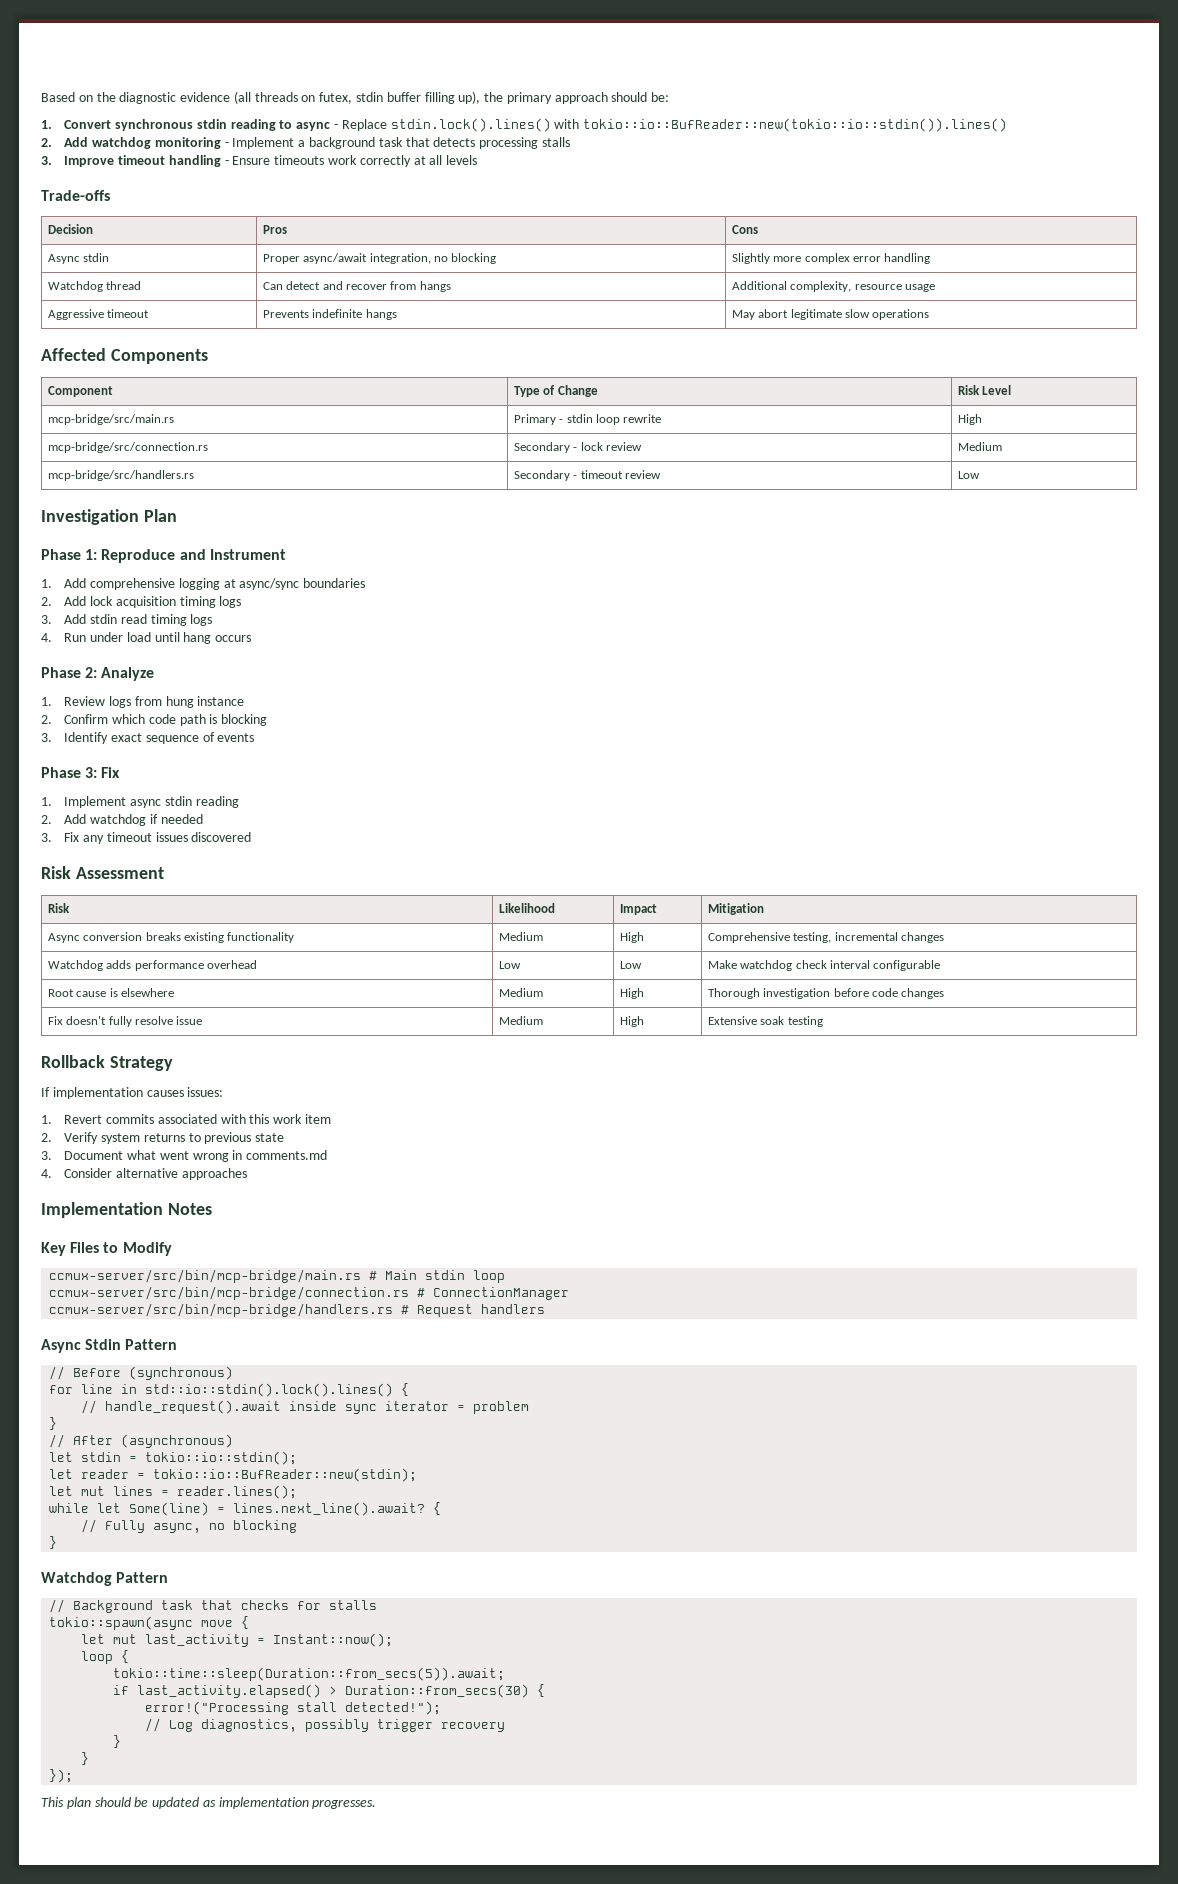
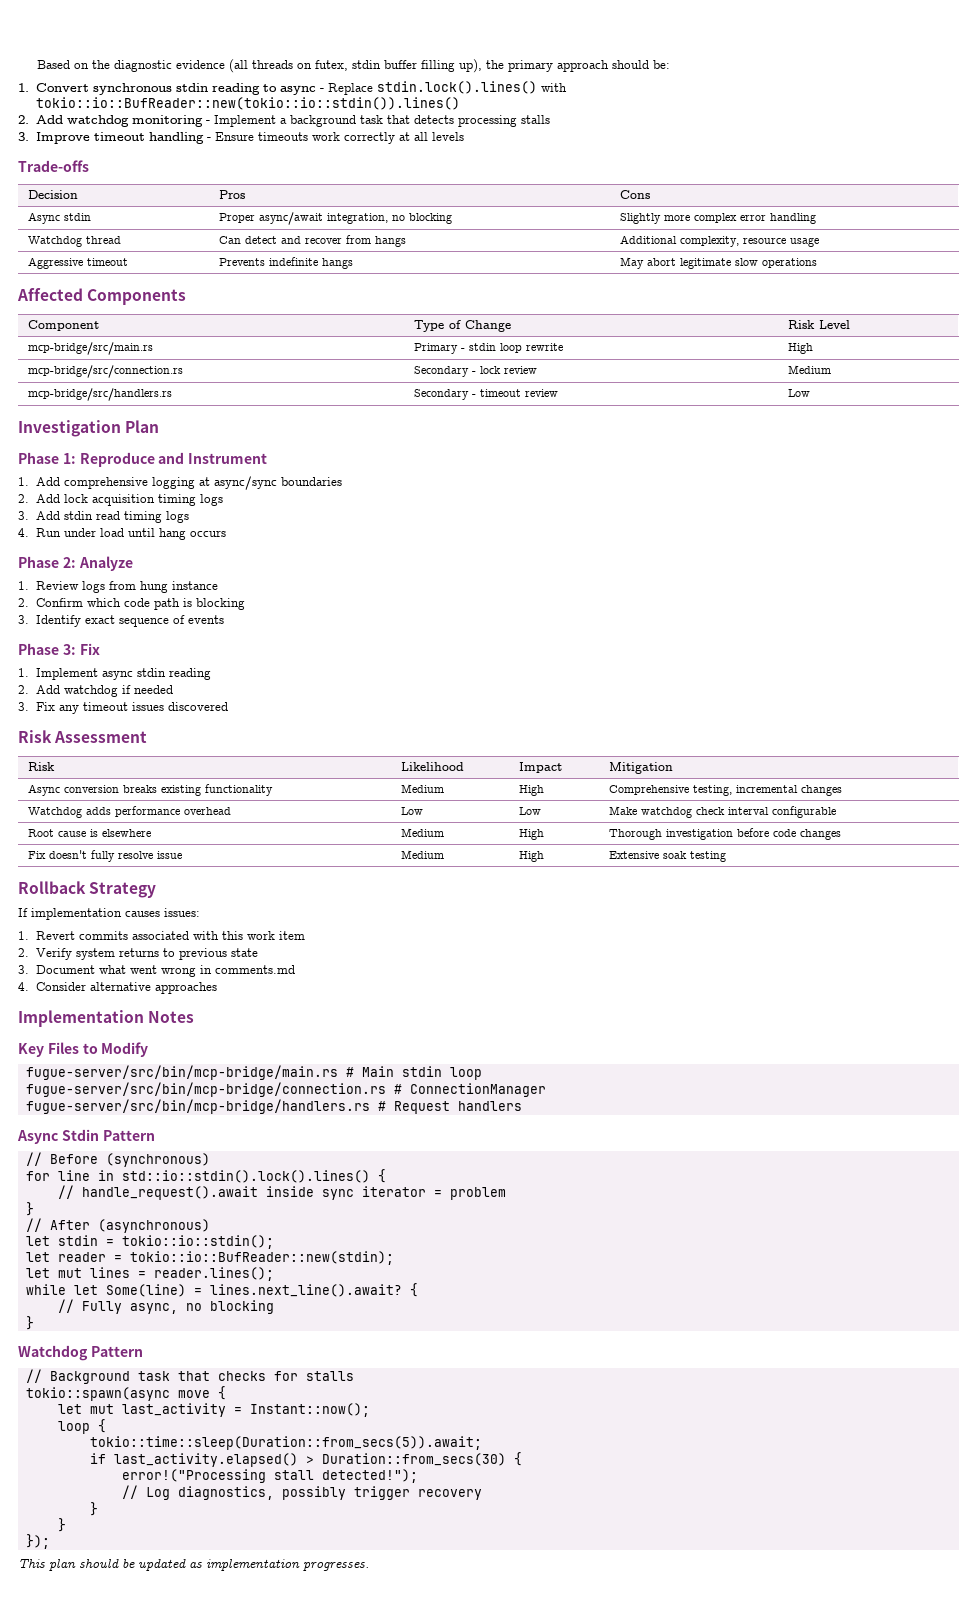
- ccmux-server/src/bin/mcp-bridge/main.rs # Main stdin loop
+ fugue-server/src/bin/mcp-bridge/main.rs # Main stdin loop
- ccmux-server/src/bin/mcp-bridge/connection.rs # ConnectionManager
+ fugue-server/src/bin/mcp-bridge/connection.rs # ConnectionManager
- ccmux-server/src/bin/mcp-bridge/handlers.rs # Request handlers
+ fugue-server/src/bin/mcp-bridge/handlers.rs # Request handlers

